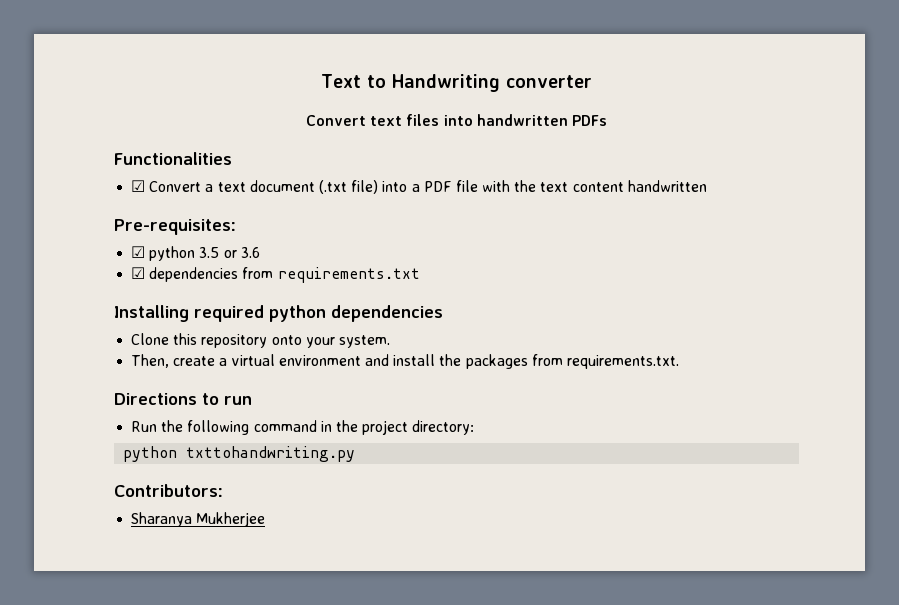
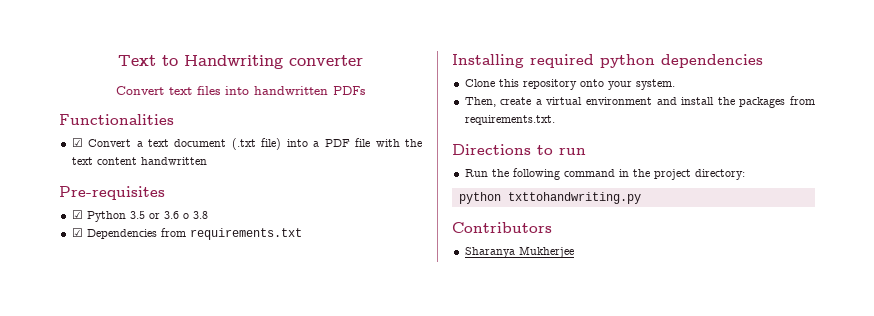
- Pre-requisites:
- ☑ python 3.5 or 3.6
- ☑ dependencies from requirements.txt
+ Pre-requisites
+ ☑ Python 3.5 or 3.6 o 3.8
+ ☑ Dependencies from requirements.txt
- Contributors:
+ Contributors

